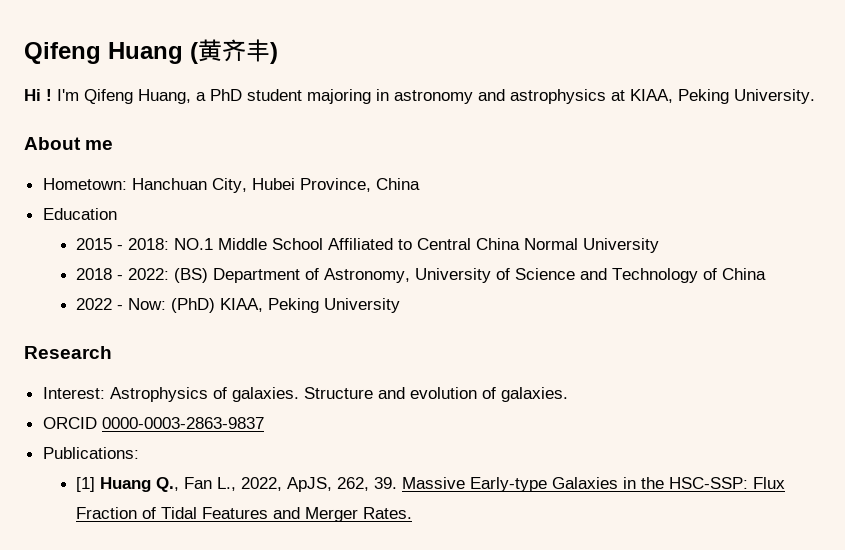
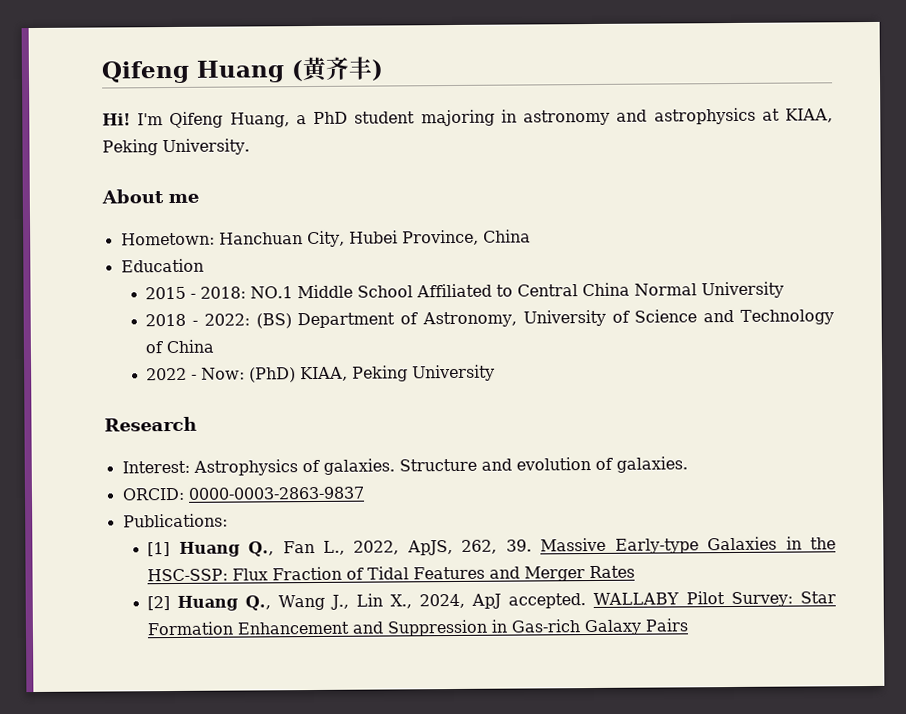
- Hi !
+ Hi!
- ORCID 0000-0003-2863-9837
+ ORCID: 0000-0003-2863-9837
- [1] Huang Q., Fan L., 2022, ApJS, 262, 39. Massive Early-type Galaxies in the HSC-SSP: Flux Fraction of Tidal Features and Merger Rates.
+ [1] Huang Q., Fan L., 2022, ApJS, 262, 39. Massive Early-type Galaxies in the HSC-SSP: Flux Fraction of Tidal Features and Merger Rates
+ [2] Huang Q., Wang J., Lin X., 2024, ApJ accepted. WALLABY Pilot Survey: Star Formation Enhancement and Suppression in Gas-rich Galaxy Pairs

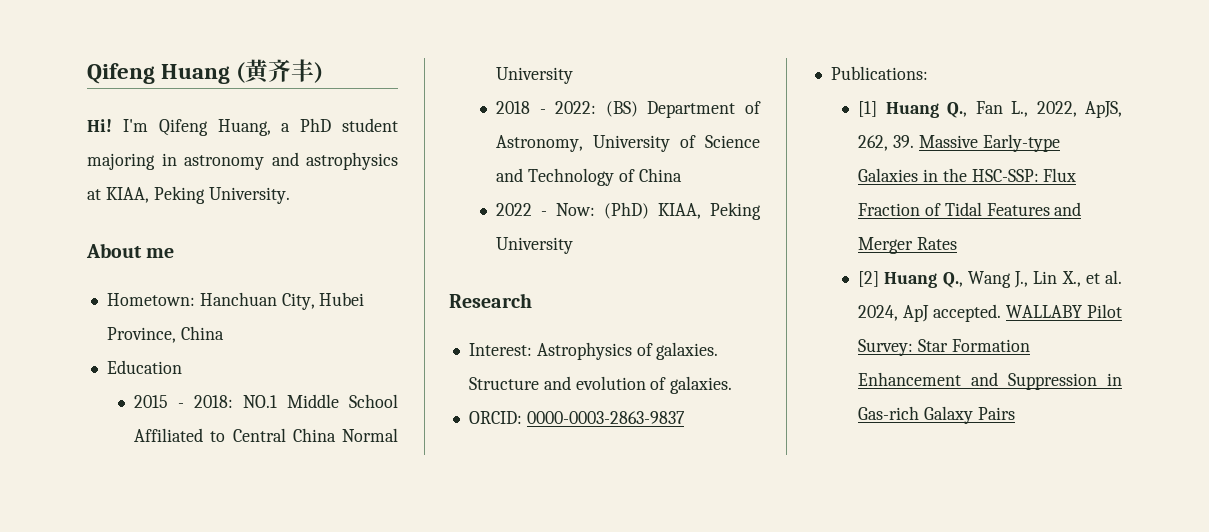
- [2] Huang Q., Wang J., Lin X., 2024, ApJ accepted.
+ [2] Huang Q., Wang J., Lin X., et al. 2024, ApJ accepted.

